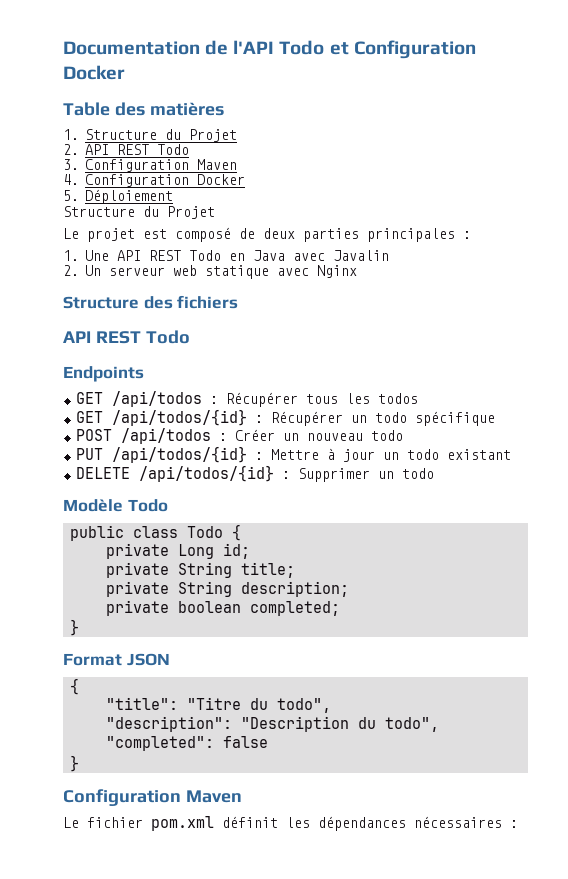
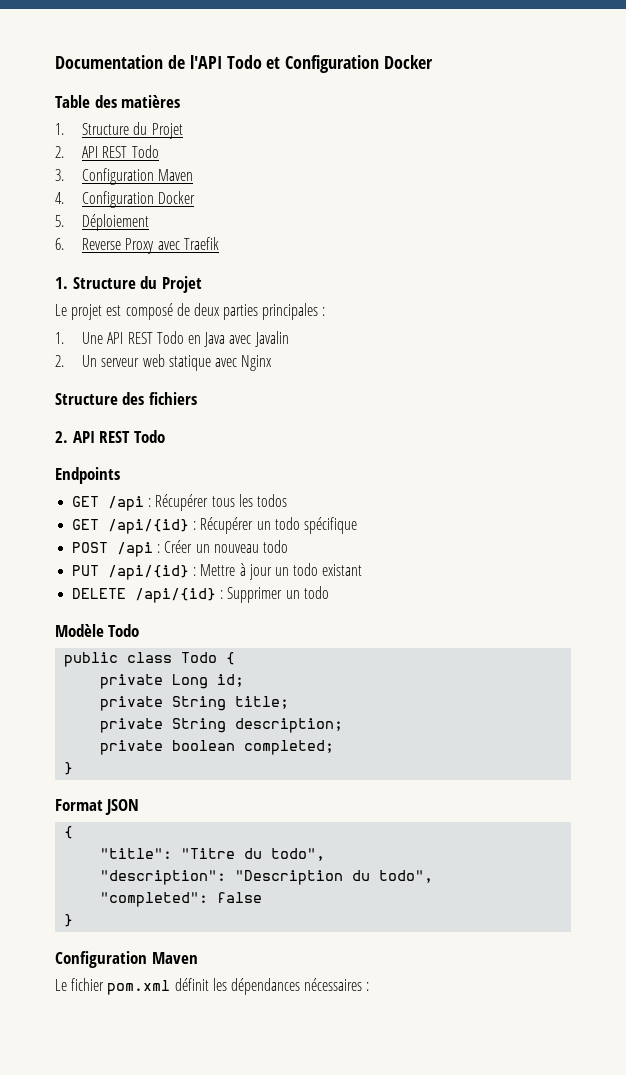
  5. Déploiement
- Structure du Projet
+ 6. Reverse Proxy avec Traefik
+ 1. Structure du Projet
  Structure des fichiers
- API REST Todo
+ 2. API REST Todo
- GET /api/todos : Récupérer tous les todos
+ GET /api : Récupérer tous les todos
- GET /api/todos/{id} : Récupérer un todo spécifique
+ GET /api/{id} : Récupérer un todo spécifique
- POST /api/todos : Créer un nouveau todo
+ POST /api : Créer un nouveau todo
- PUT /api/todos/{id} : Mettre à jour un todo existant
+ PUT /api/{id} : Mettre à jour un todo existant
- DELETE /api/todos/{id} : Supprimer un todo
+ DELETE /api/{id} : Supprimer un todo

